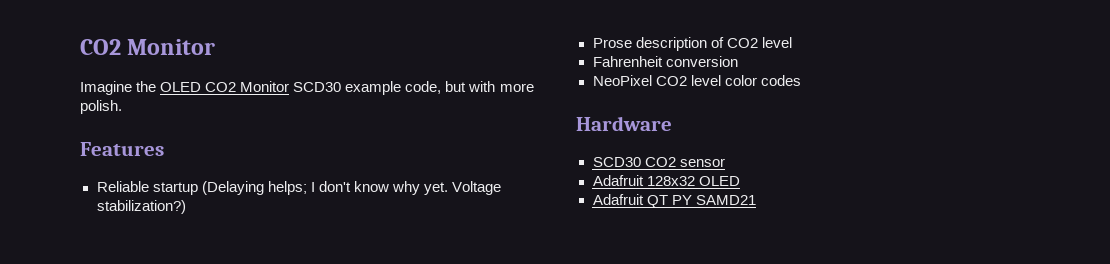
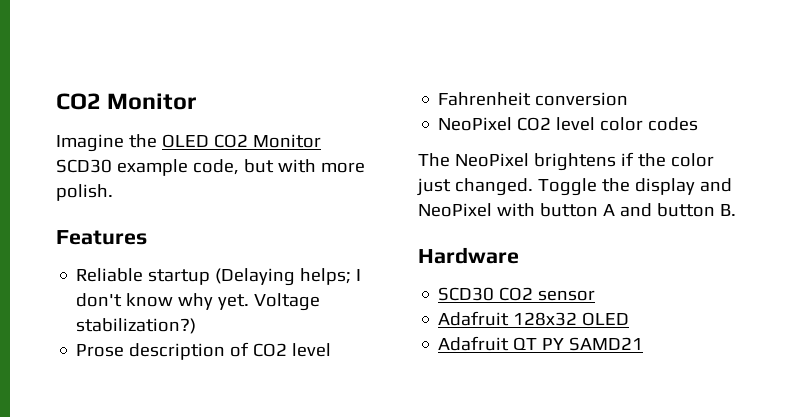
+ The NeoPixel brightens if the color just changed. Toggle the display and NeoPixel with button A and button B.

